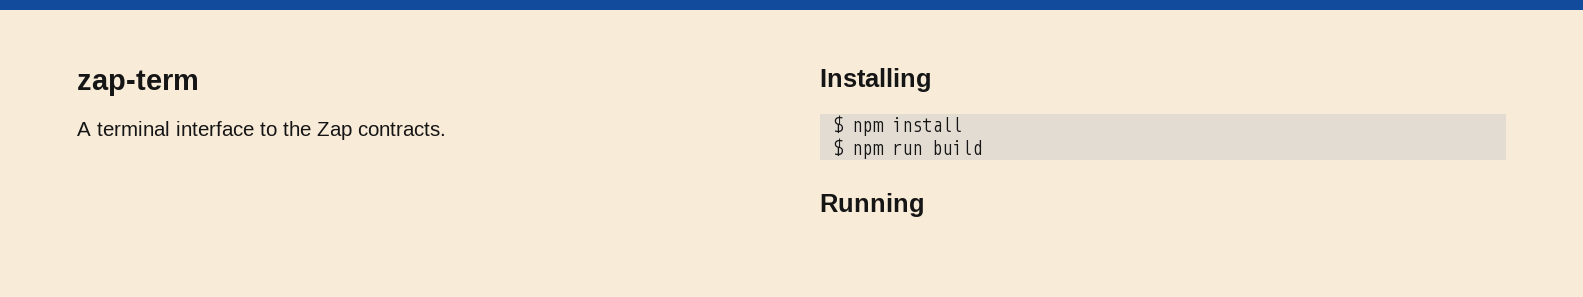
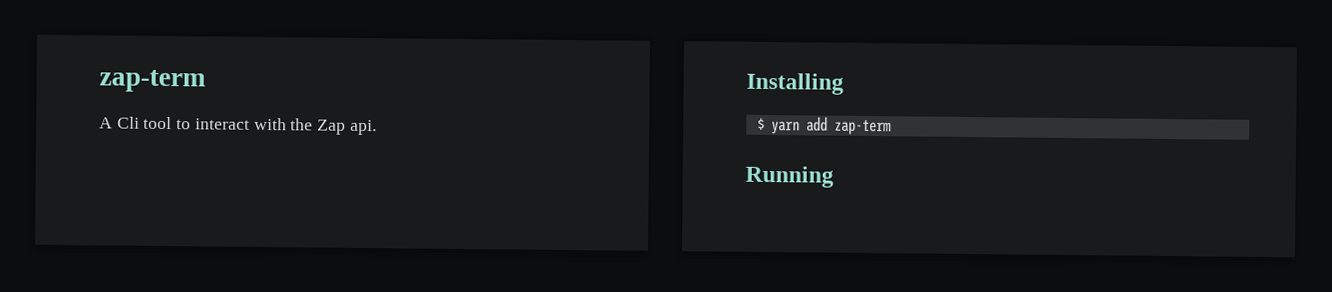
- A terminal interface to the Zap contracts.
+ A Cli tool to interact with the Zap api.
- $ npm install
- $ npm run build
+ $ yarn add zap-term

